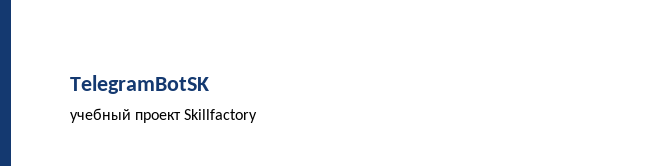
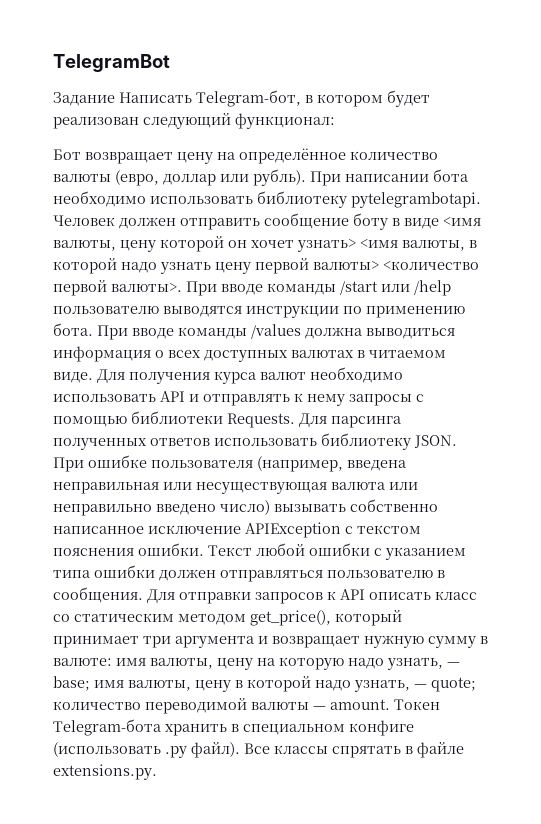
- TelegramBotSK
- учебный проект Skillfactory
+ TelegramBot
+ Задание Написать Telegram-бот, в котором будет реализован следующий функционал:
+ Бот возвращает цену на определённое количество валюты (евро, доллар или рубль). При написании бота необходимо использовать библиотеку pytelegrambotapi. Человек должен отправить сообщение боту в виде <имя валюты, цену которой он хочет узнать> <имя валюты, в которой надо узнать цену первой валюты> <количество первой валюты>. При вводе команды /start или /help пользователю выводятся инструкции по применению бота. При вводе команды /values должна выводиться информация о всех доступных валютах в читаемом виде. Для получения курса валют необходимо использовать API и отправлять к нему запросы с помощью библиотеки Requests. Для парсинга полученных ответов использовать библиотеку JSON. При ошибке пользователя (например, введена неправильная или несуществующая валюта или неправильно введено число) вызывать собственно написанное исключение APIException с текстом пояснения ошибки. Текст любой ошибки с указанием типа ошибки должен отправляться пользователю в сообщения. Для отправки запросов к API описать класс со статическим методом get_price(), который принимает три аргумента и возвращает нужную сумму в валюте: имя валюты, цену на которую надо узнать, — base; имя валюты, цену в которой надо узнать, — quote; количество переводимой валюты — amount. Токен Telegram-бота хранить в специальном конфиге (использовать .py файл). Все классы спрятать в файле extensions.py.

